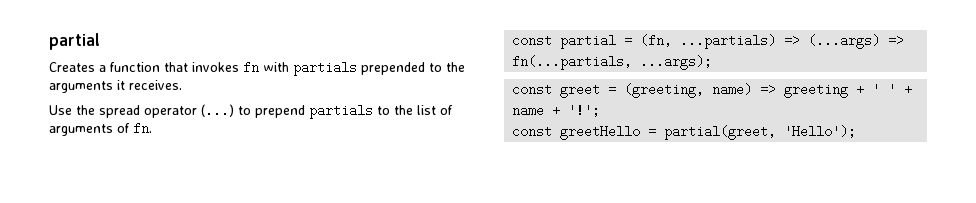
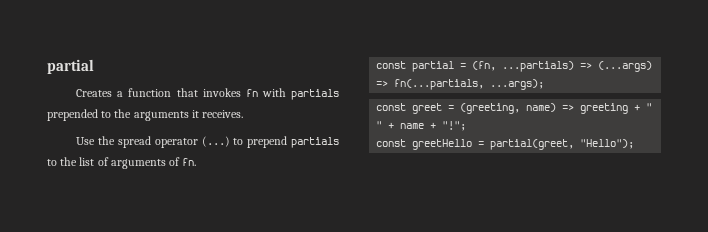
- const greet = (greeting, name) => greeting + ' ' + name + '!';
+ const greet = (greeting, name) => greeting + " " + name + "!";
- const greetHello = partial(greet, 'Hello');
+ const greetHello = partial(greet, "Hello");

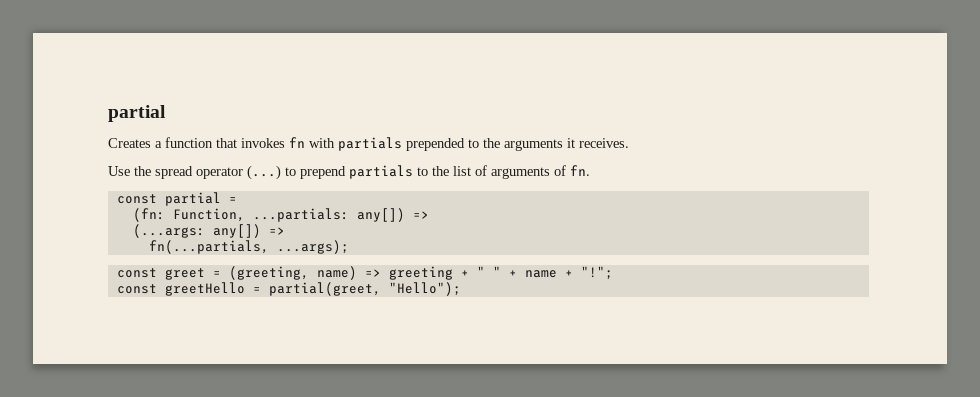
- const partial = (fn, ...partials) => (...args) => fn(...partials, ...args);
+ const partial =
+ (fn: Function, ...partials: any[]) =>
+ (...args: any[]) =>
+ fn(...partials, ...args);

